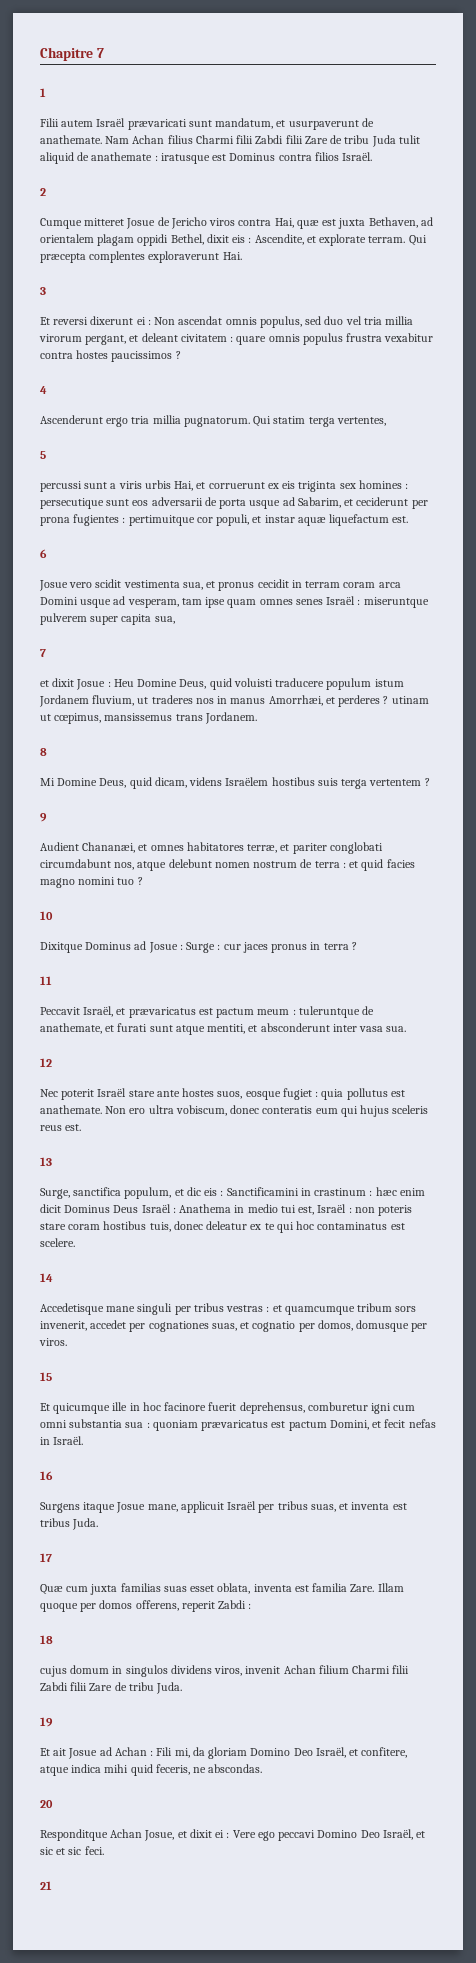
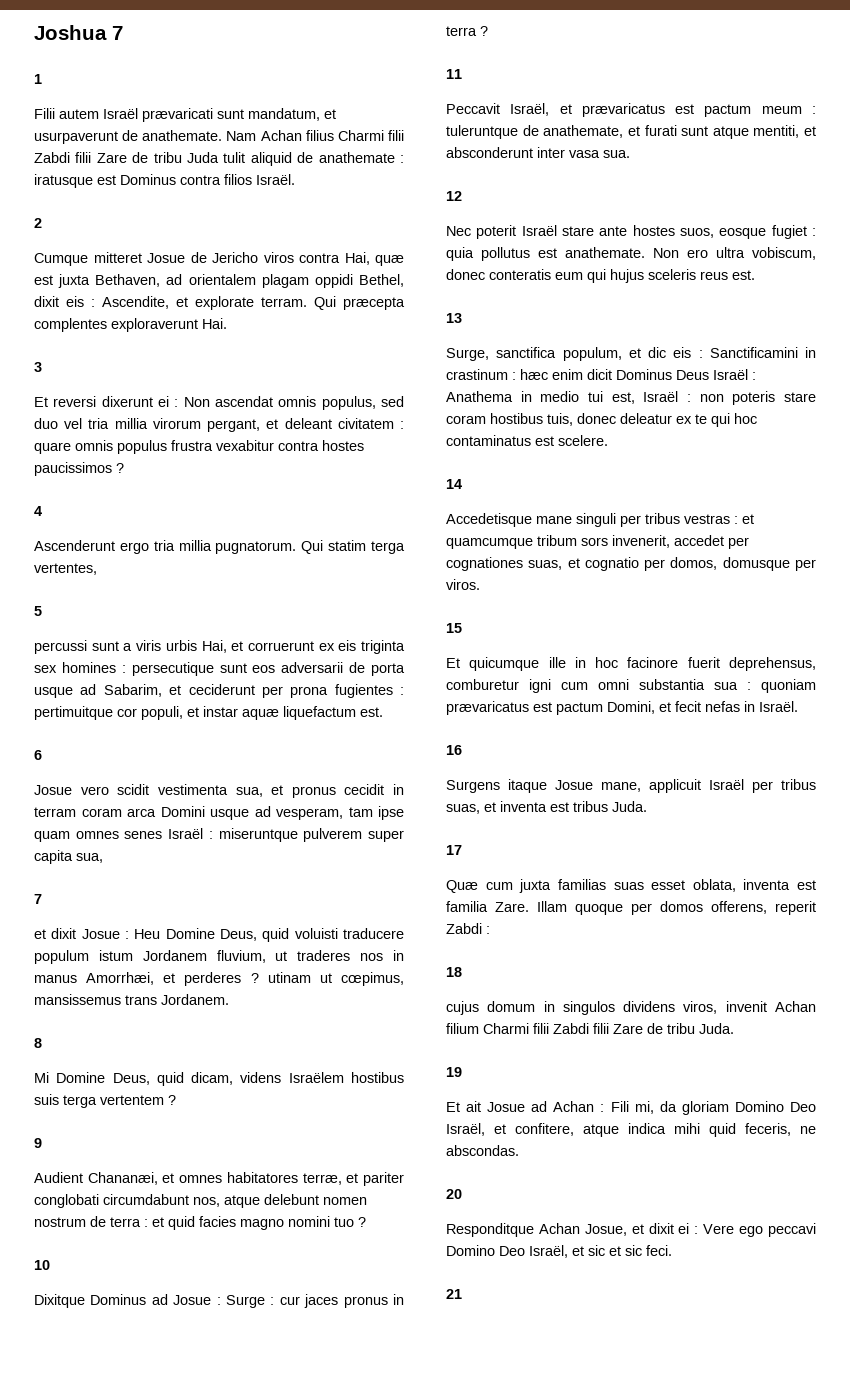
- Chapitre 7
+ Joshua 7

